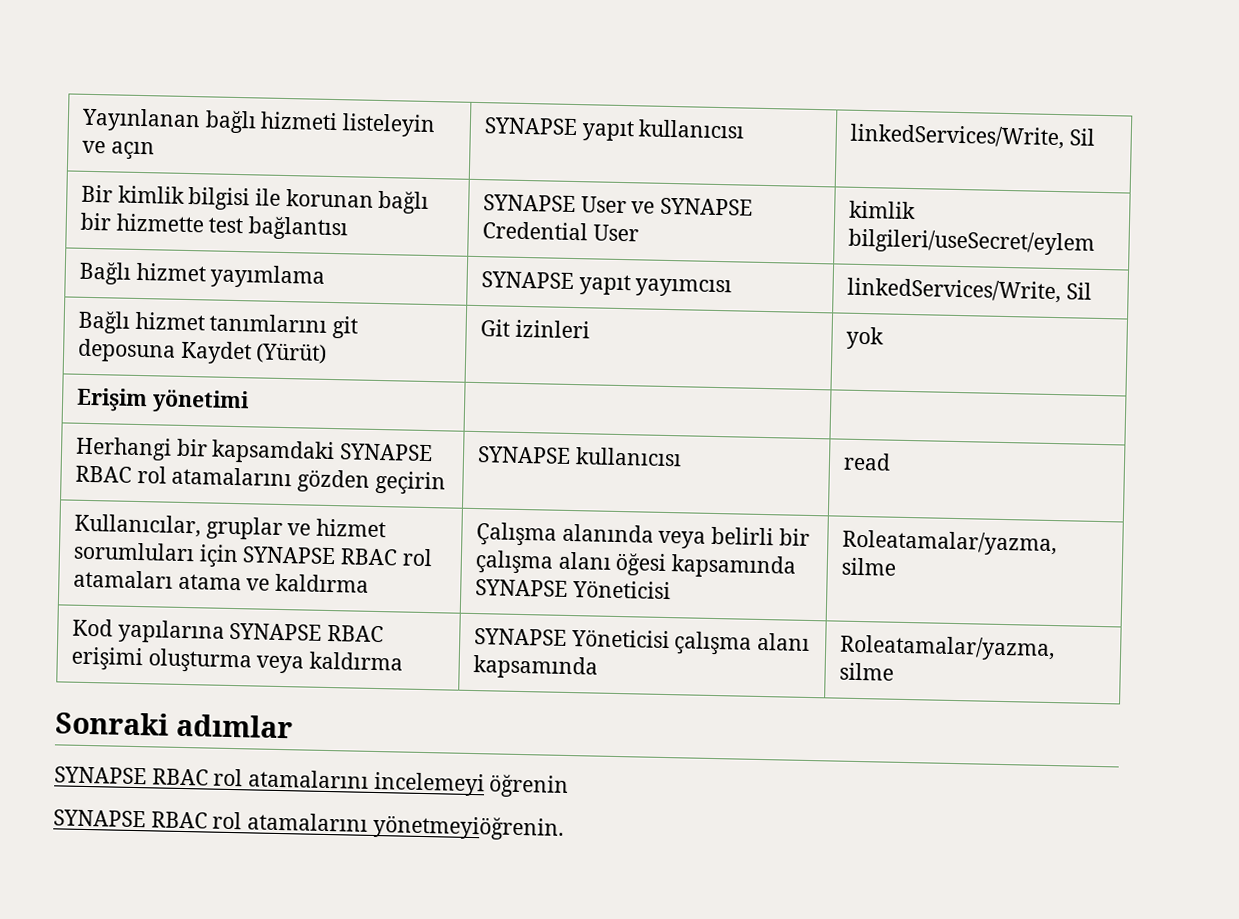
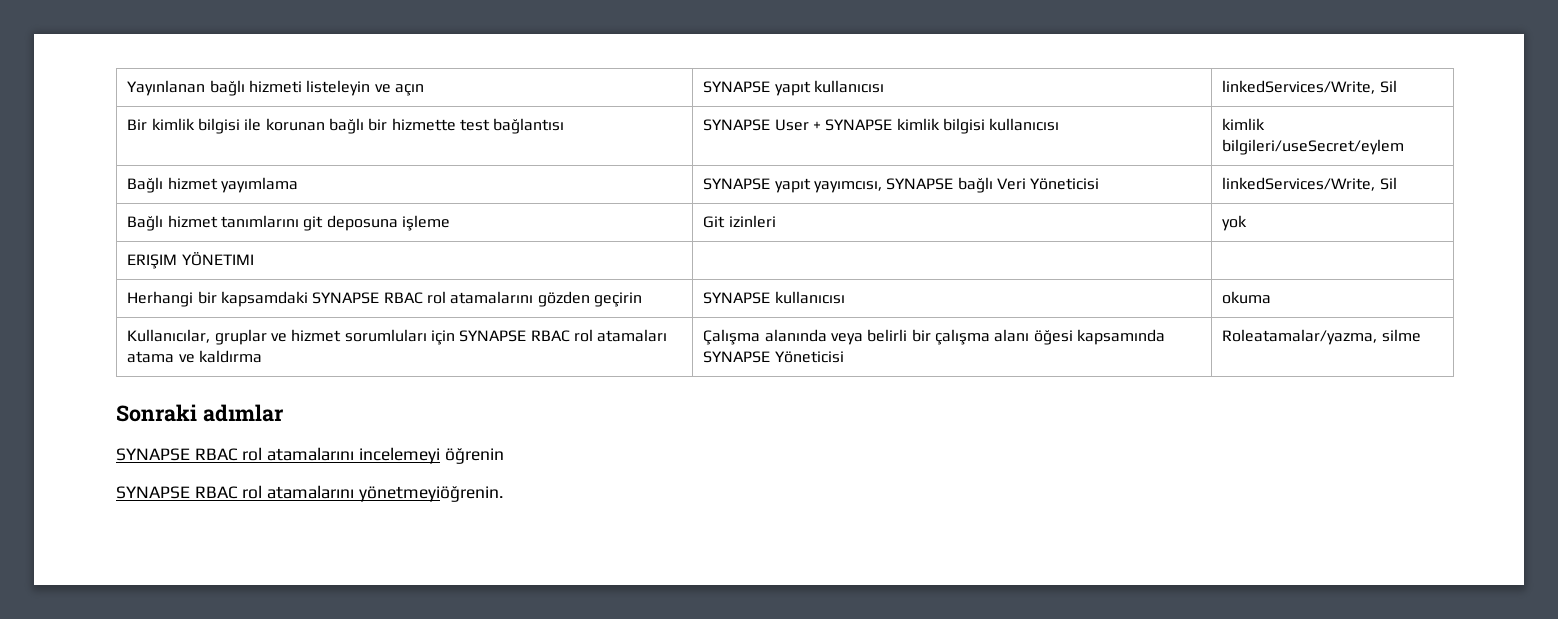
- Bir kimlik bilgisi ile korunan bağlı bir hizmette test bağlantısı | SYNAPSE User ve SYNAPSE Credential User | kimlik bilgileri/useSecret/eylem
+ Bir kimlik bilgisi ile korunan bağlı bir hizmette test bağlantısı | SYNAPSE User + SYNAPSE kimlik bilgisi kullanıcısı | kimlik bilgileri/useSecret/eylem
- Bağlı hizmet yayımlama | SYNAPSE yapıt yayımcısı | linkedServices/Write, Sil
+ Bağlı hizmet yayımlama | SYNAPSE yapıt yayımcısı, SYNAPSE bağlı Veri Yöneticisi | linkedServices/Write, Sil
- Bağlı hizmet tanımlarını git deposuna Kaydet (Yürüt) | Git izinleri | yok
+ Bağlı hizmet tanımlarını git deposuna işleme | Git izinleri | yok
- Erişim yönetimi | |
+ ERIŞIM YÖNETIMI | |
- Herhangi bir kapsamdaki SYNAPSE RBAC rol atamalarını gözden geçirin | SYNAPSE kullanıcısı | read
+ Herhangi bir kapsamdaki SYNAPSE RBAC rol atamalarını gözden geçirin | SYNAPSE kullanıcısı | okuma
- Kod yapılarına SYNAPSE RBAC erişimi oluşturma veya kaldırma | SYNAPSE Yöneticisi çalışma alanı kapsamında | Roleatamalar/yazma, silme

